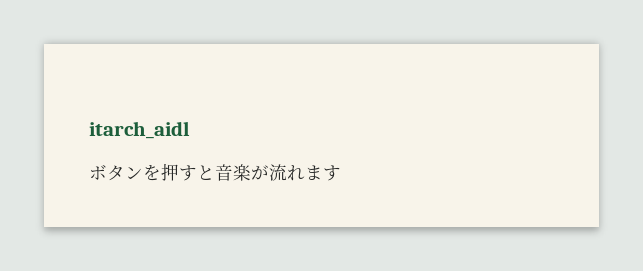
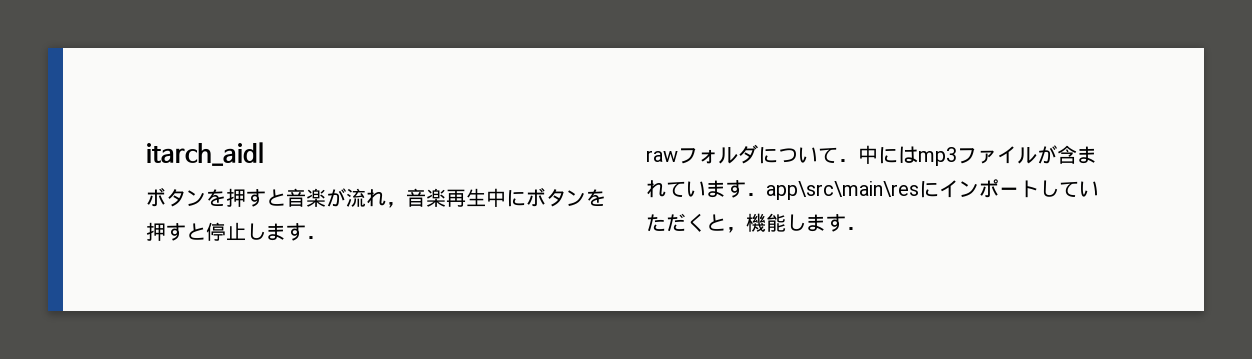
- ボタンを押すと音楽が流れます
+ ボタンを押すと音楽が流れ，音楽再生中にボタンを押すと停止します．
+ rawフォルダについて．中にはmp3ファイルが含まれています．app\src\main\resにインポートしていただくと，機能します．

